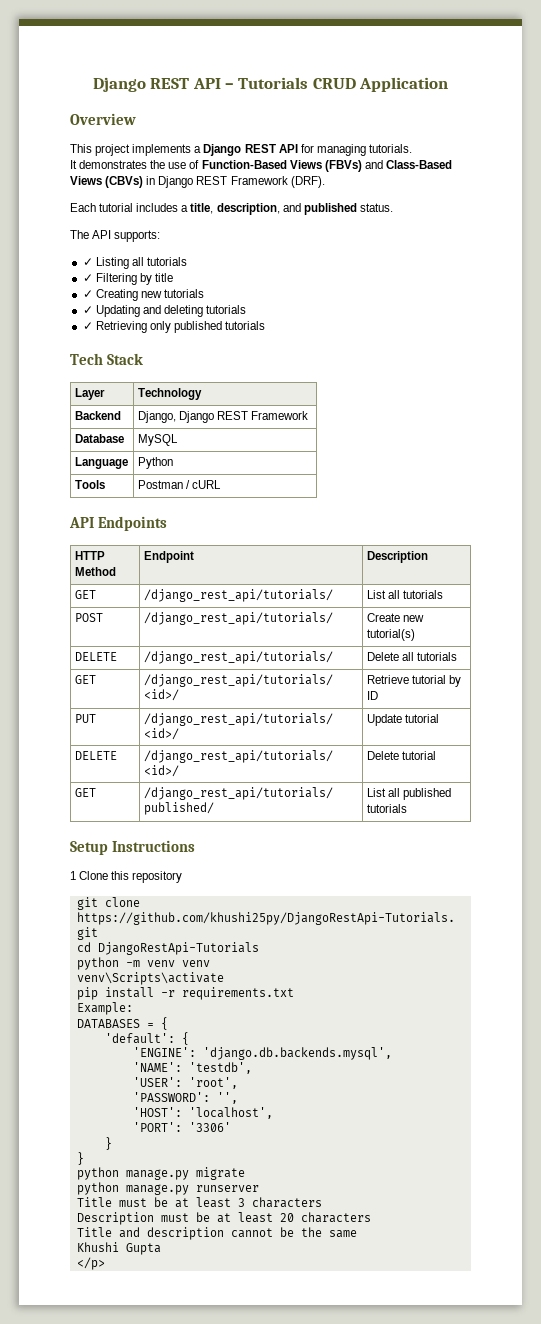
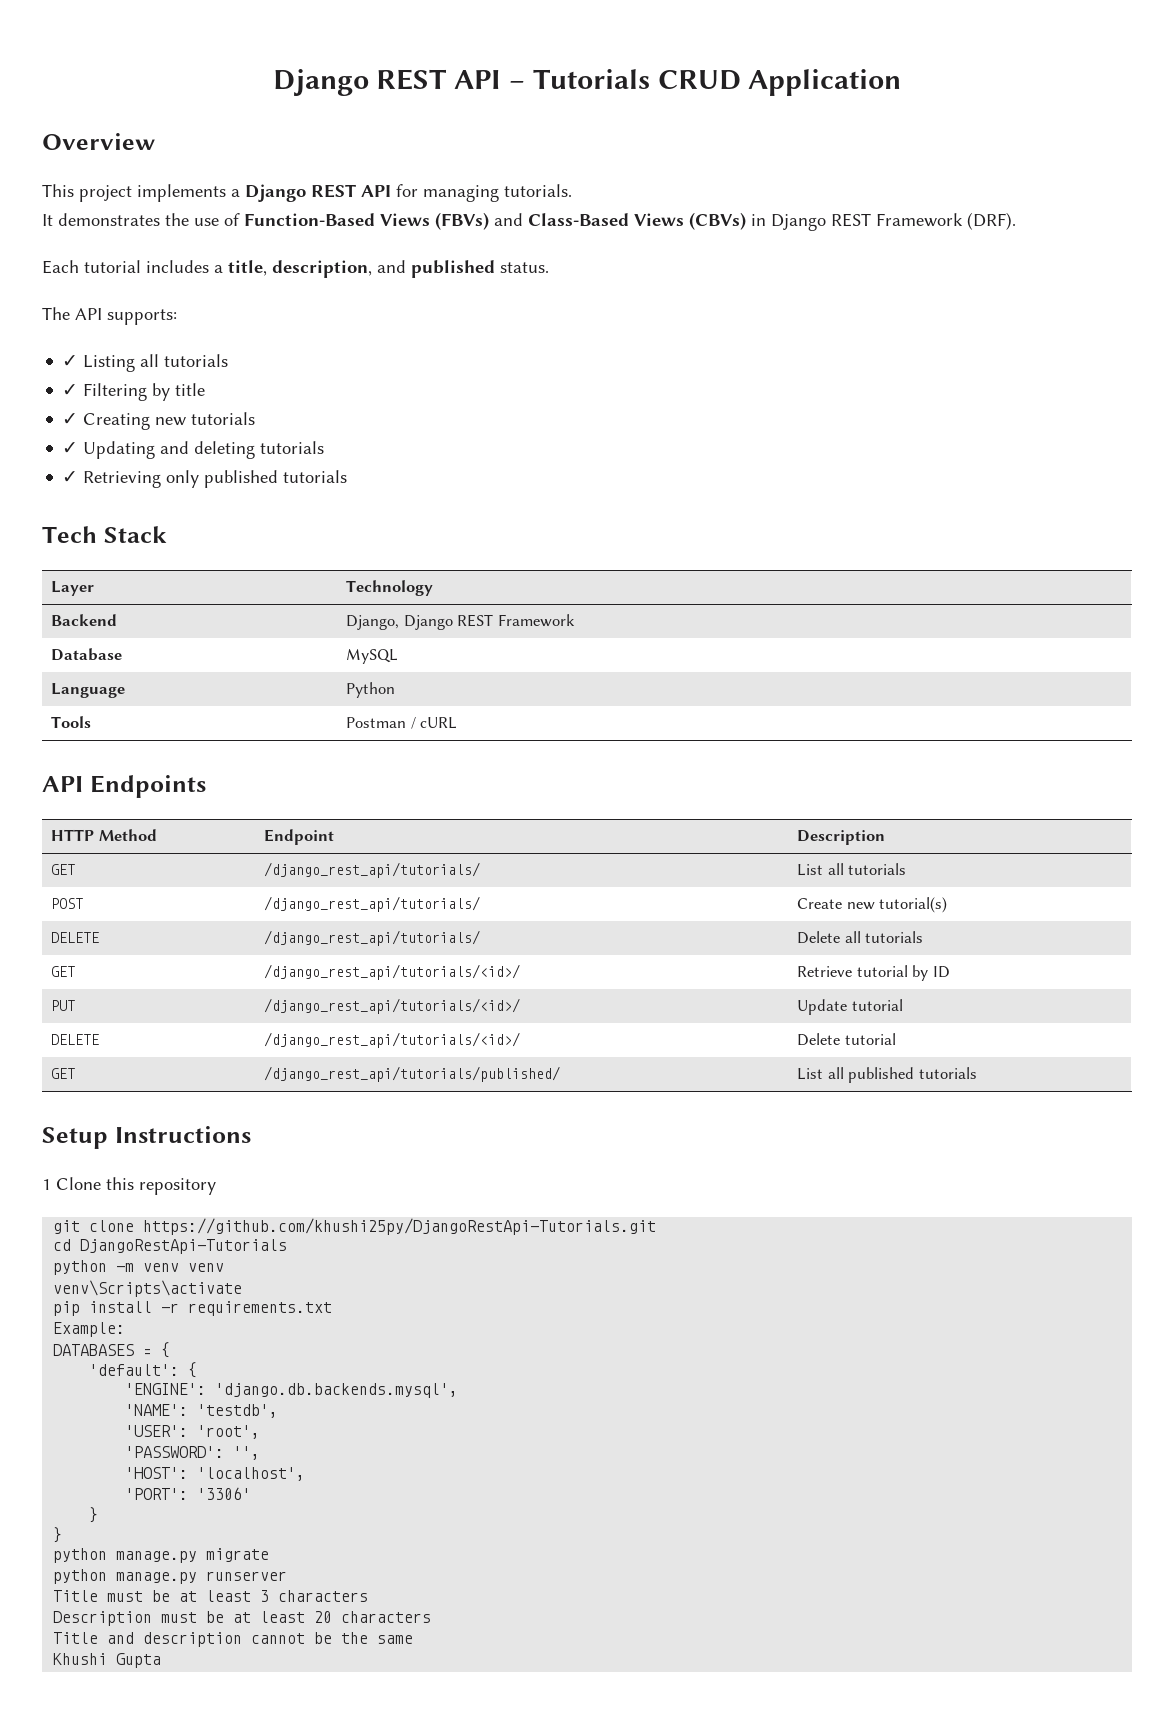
- </p>

